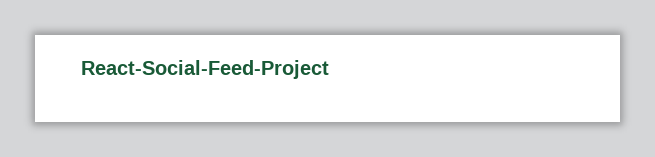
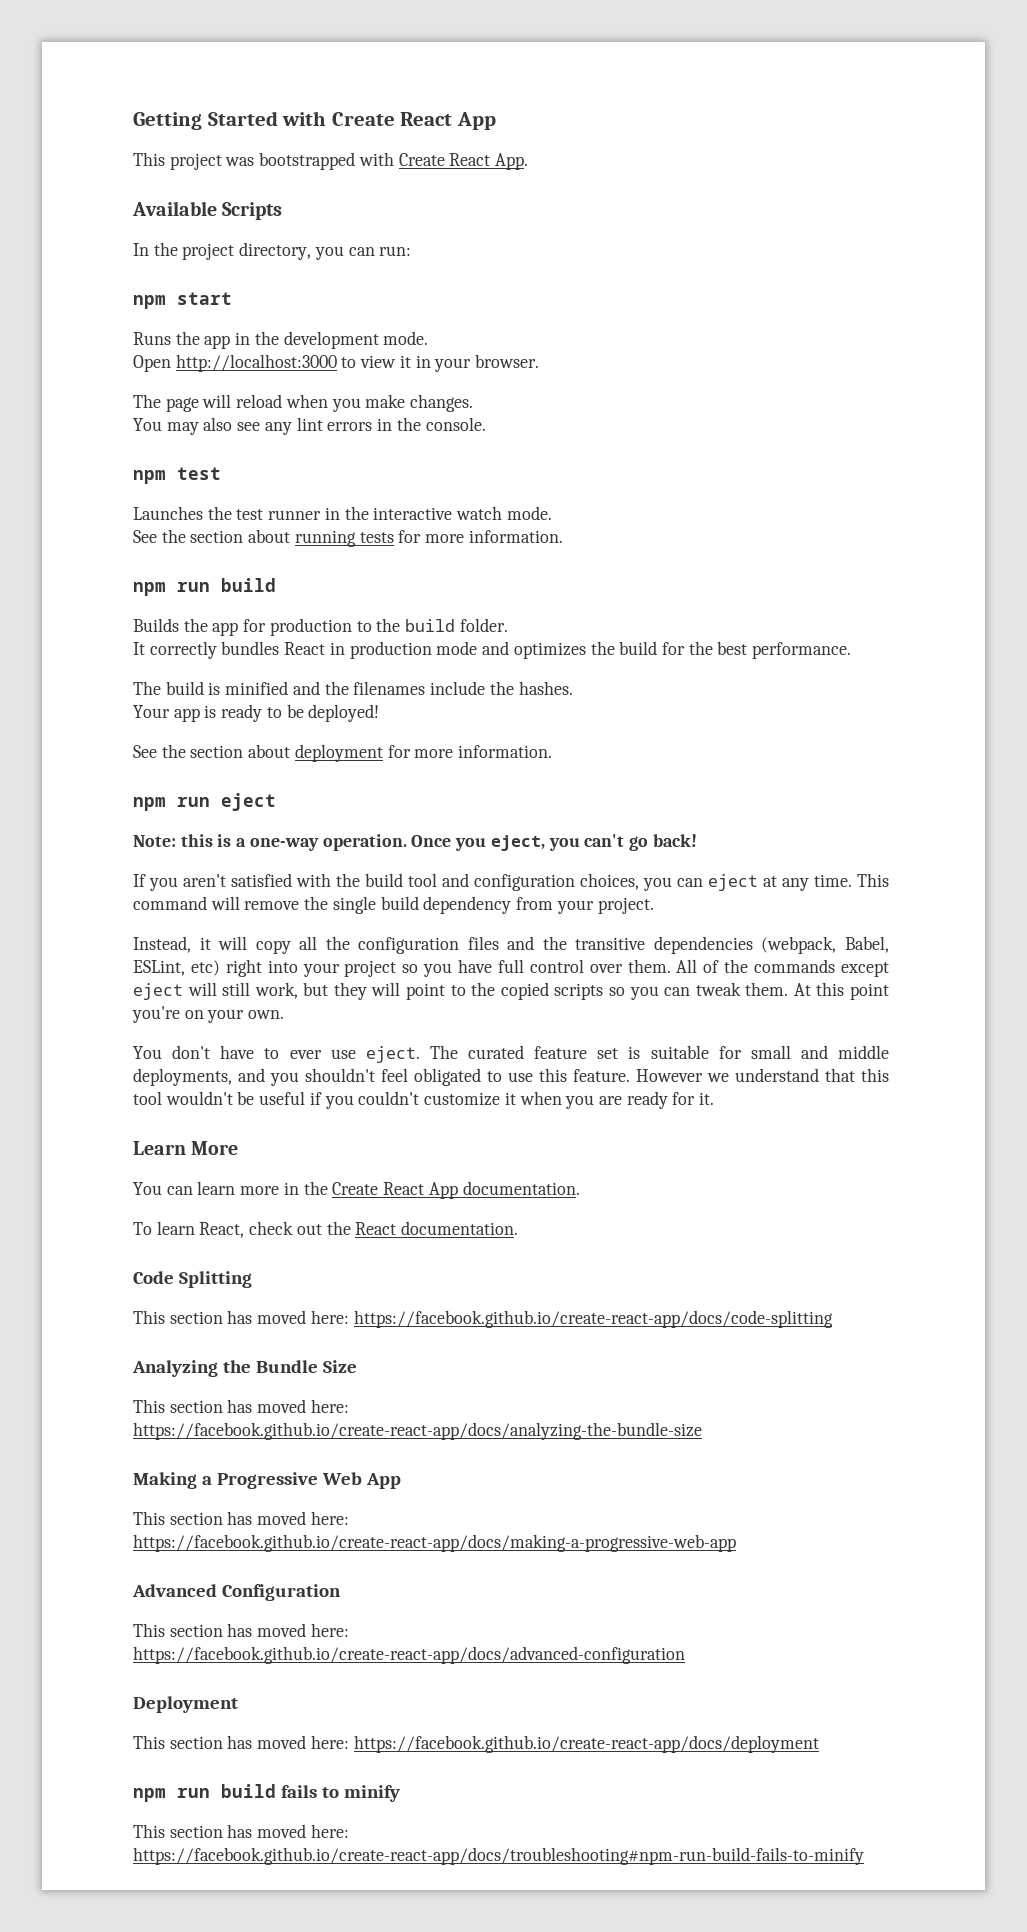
- React-Social-Feed-Project
+ Getting Started with Create React App
+ This project was bootstrapped with Create React App.
+ Available Scripts
+ In the project directory, you can run:
+ npm start
+ Runs the app in the development mode.
+ Open http://localhost:3000 to view it in your browser.
+ The page will reload when you make changes.
+ You may also see any lint errors in the console.
+ npm test
+ Launches the test runner in the interactive watch mode.
+ See the section about running tests for more information.
+ npm run build
+ Builds the app for production to the build folder.
+ It correctly bundles React in production mode and optimizes the build for the best performance.
+ The build is minified and the filenames include the hashes.
+ Your app is ready to be deployed!
+ See the section about deployment for more information.
+ npm run eject
+ Note: this is a one-way operation. Once you eject, you can't go back!
+ If you aren't satisfied with the build tool and configuration choices, you can eject at any time. This command will remove the single build dependency from your project.
+ Instead, it will copy all the configuration files and the transitive dependencies (webpack, Babel, ESLint, etc) right into your project so you have full control over them. All of the commands except eject will still work, but they will point to the copied scripts so you can tweak them. At this point you're on your own.
+ You don't have to ever use eject. The curated feature set is suitable for small and middle deployments, and you shouldn't feel obligated to use this feature. However we understand that this tool wouldn't be useful if you couldn't customize it when you are ready for it.
+ Learn More
+ You can learn more in the Create React App documentation.
+ To learn React, check out the React documentation.
+ Code Splitting
+ This section has moved here: https://facebook.github.io/create-react-app/docs/code-splitting
+ Analyzing the Bundle Size
+ This section has moved here: https://facebook.github.io/create-react-app/docs/analyzing-the-bundle-size
+ Making a Progressive Web App
+ This section has moved here: https://facebook.github.io/create-react-app/docs/making-a-progressive-web-app
+ Advanced Configuration
+ This section has moved here: https://facebook.github.io/create-react-app/docs/advanced-configuration
+ Deployment
+ This section has moved here: https://facebook.github.io/create-react-app/docs/deployment
+ npm run build fails to minify
+ This section has moved here: https://facebook.github.io/create-react-app/docs/troubleshooting#npm-run-build-fails-to-minify

